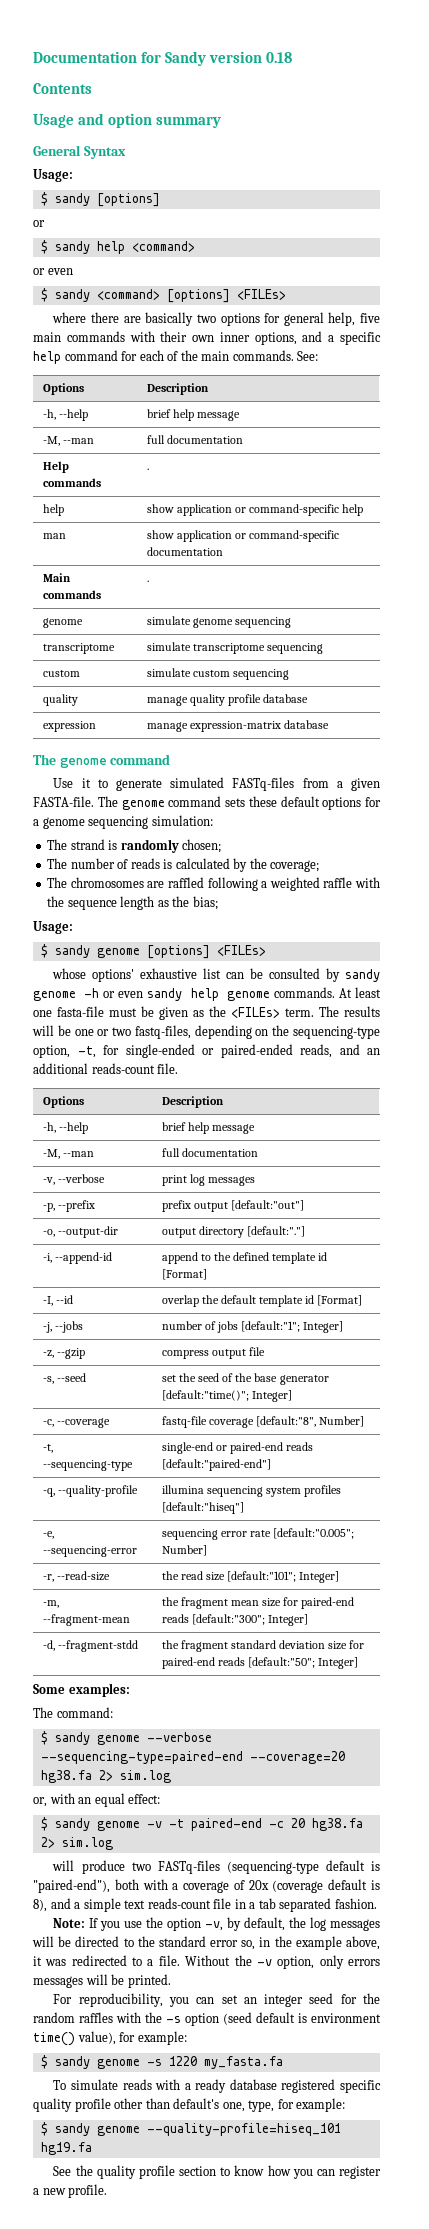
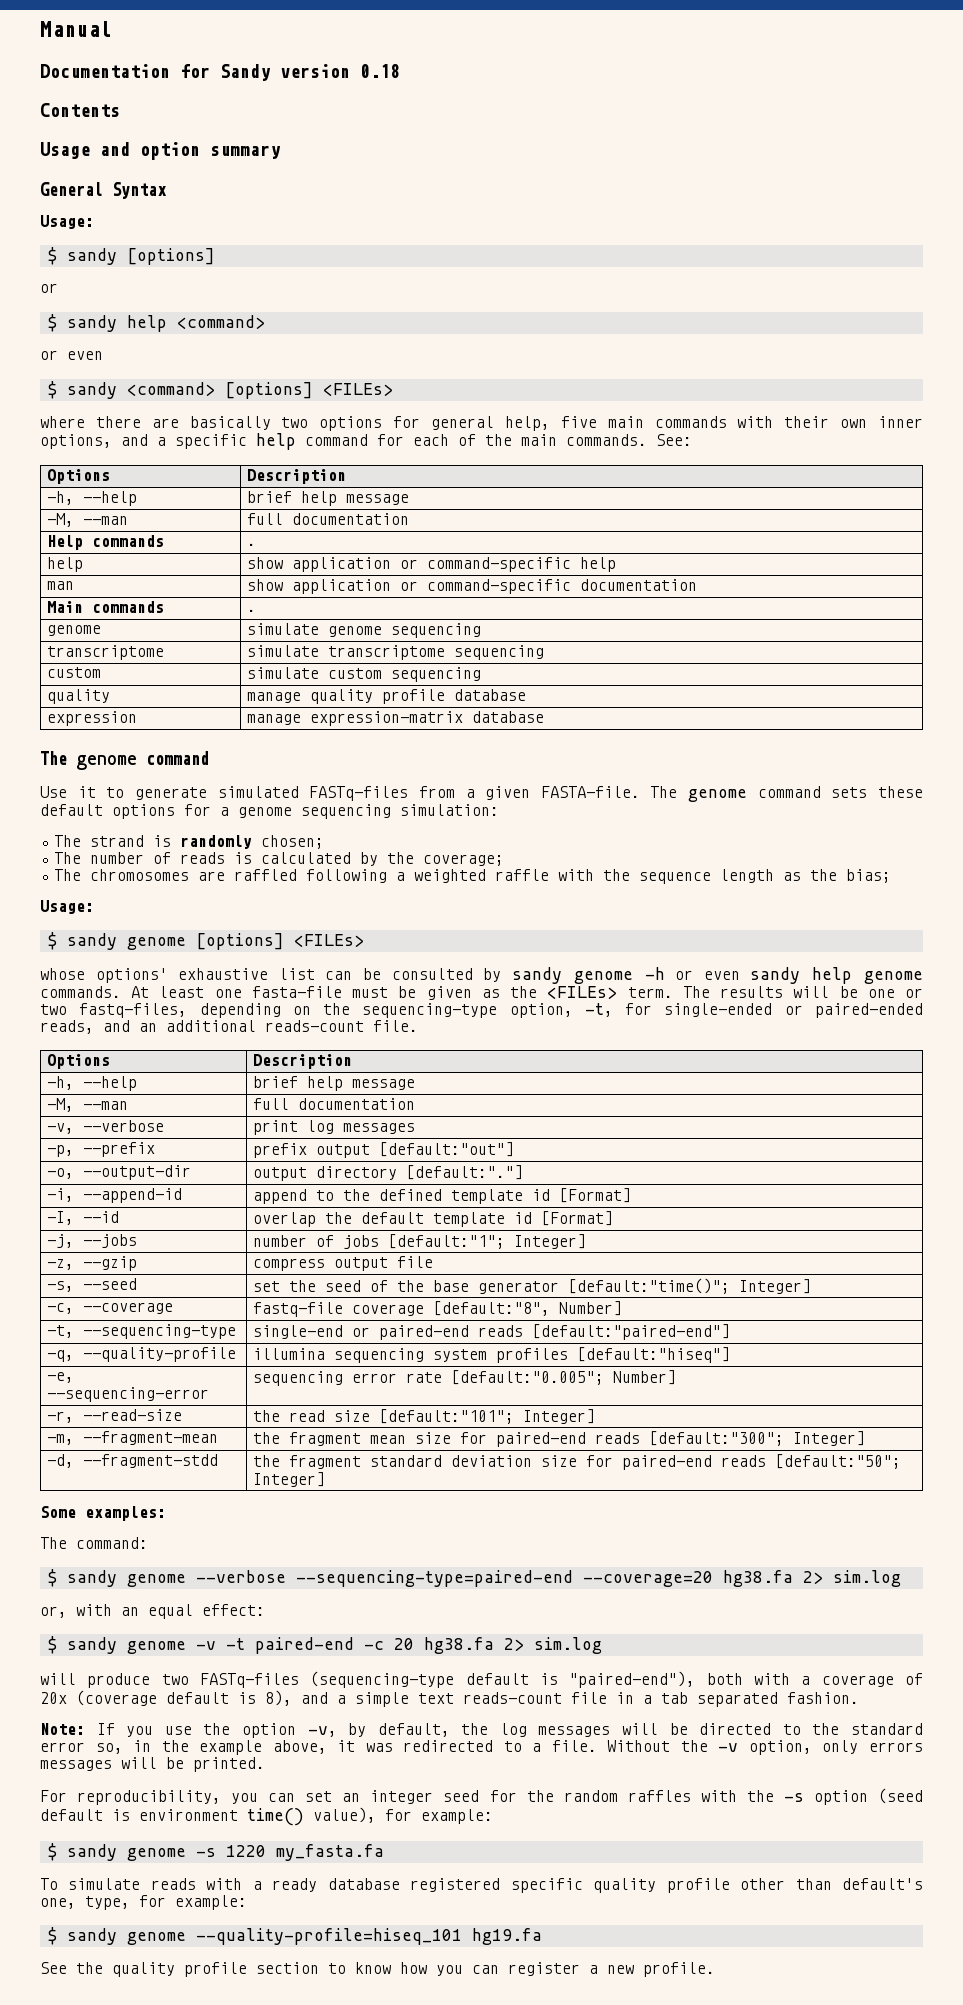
+ Manual

